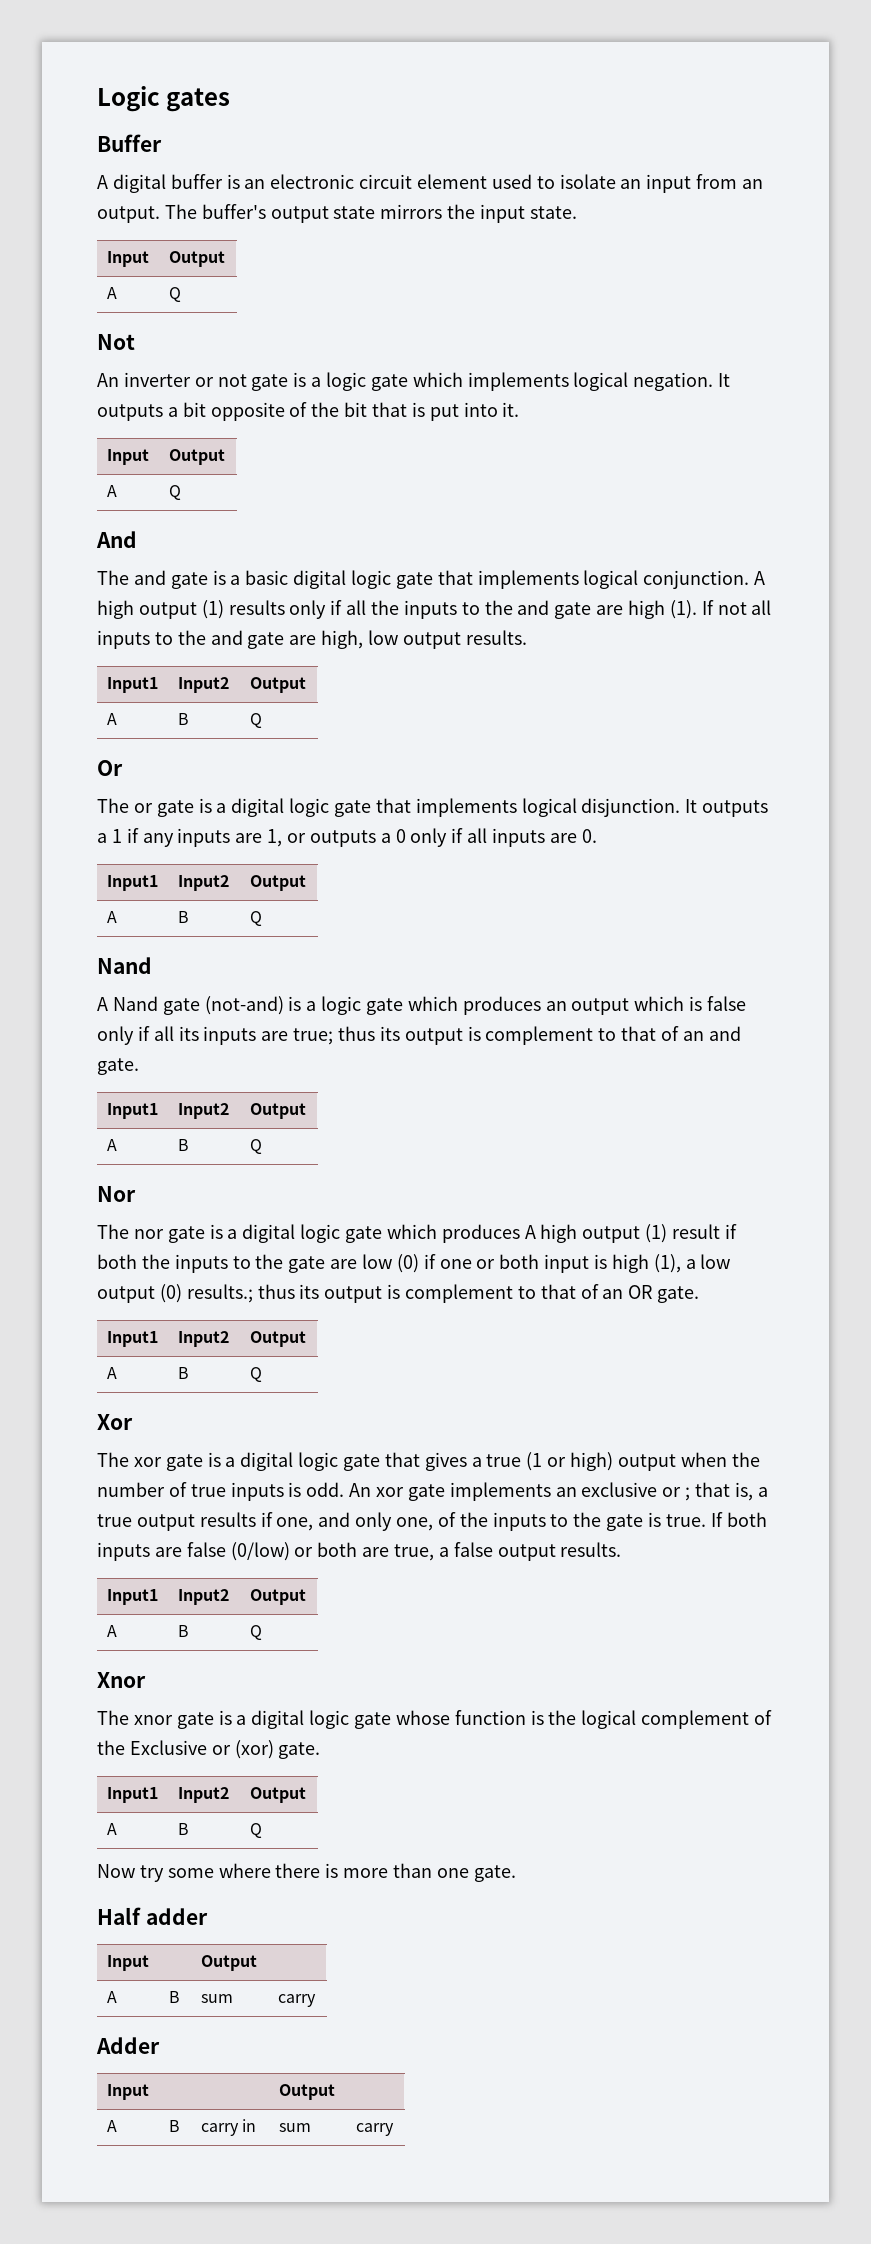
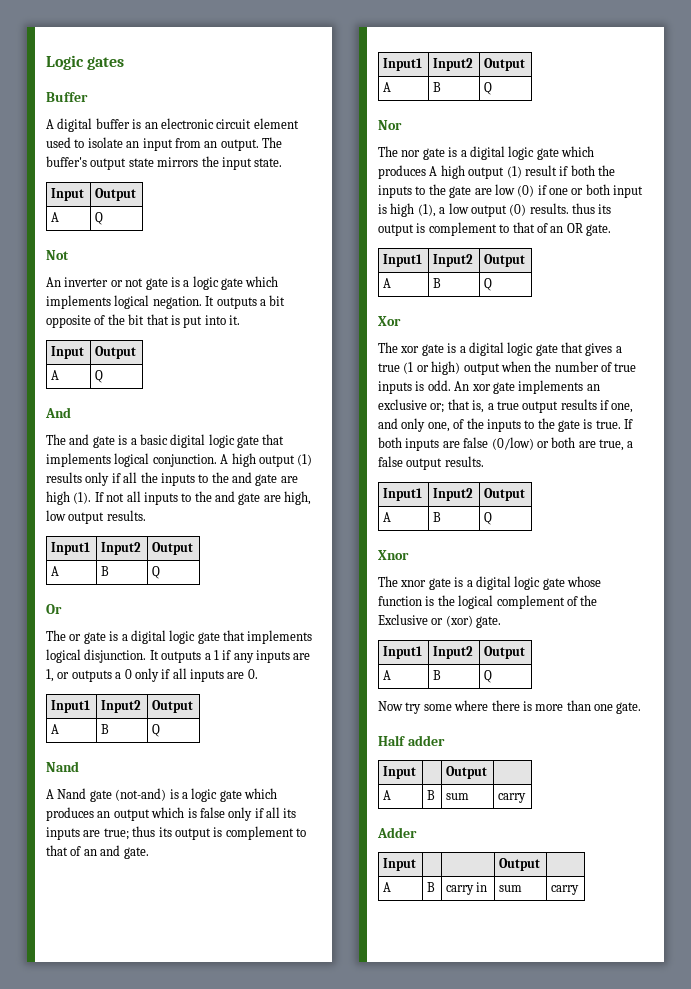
- The nor gate is a digital logic gate which produces A high output (1) result if both the inputs to the gate are low (0) if one or both input is high (1), a low output (0) results.; thus its output is complement to that of an OR gate.
+ The nor gate is a digital logic gate which produces A high output (1) result if both the inputs to the gate are low (0) if one or both input is high (1), a low output (0) results. thus its output is complement to that of an OR gate.
- An xor gate implements an exclusive or ; that is, a true output results if one, and only one, of the inputs to the gate is true.
+ An xor gate implements an exclusive or; that is, a true output results if one, and only one, of the inputs to the gate is true.

